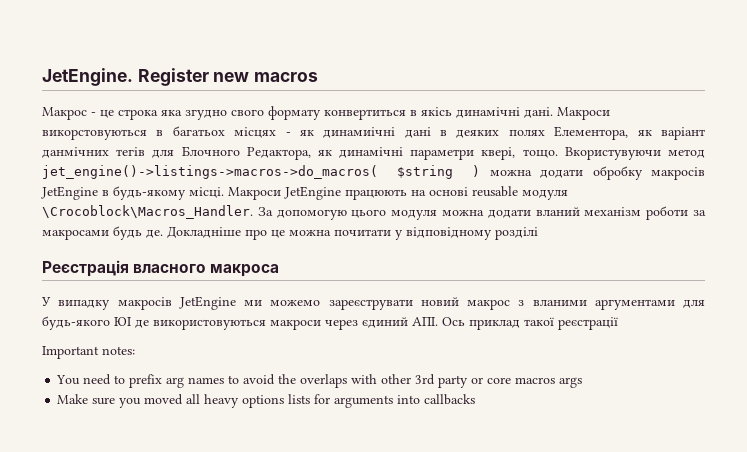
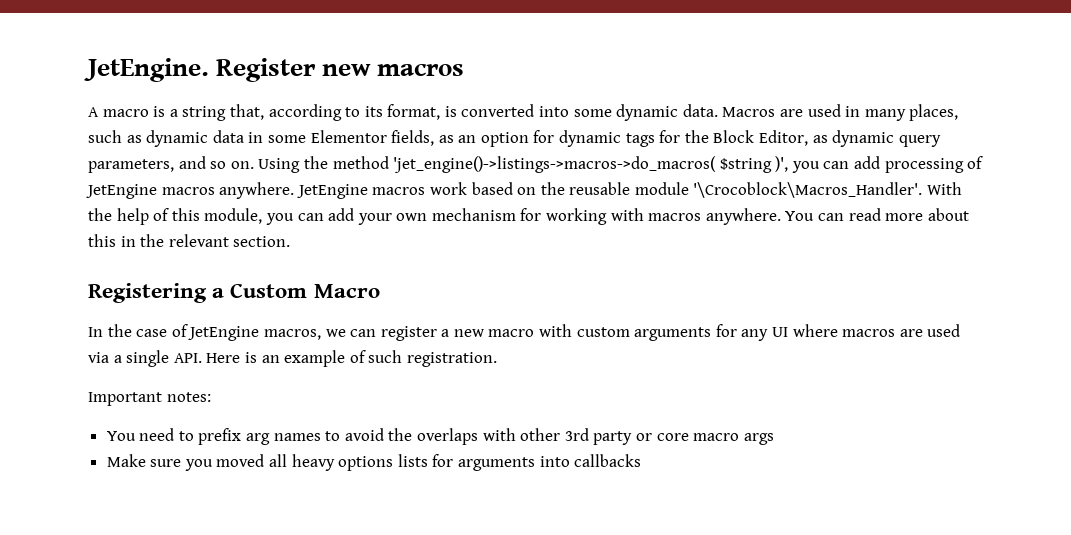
- Макрос - це строка яка згудно свого формату конвертиться в якісь динамічні дані. Макроси викорстовуються в багатьох місцях - як динамиічні дані в деяких полях Елементора, як варіант данмічних тегів для Блочного Редактора, як динамічні параметри квері, тощо. Вкористувуючи метод jet_engine()->listings->macros->do_macros( $string ) можна додати обробку макросів JetEngine в будь-якому місці. Макроси JetEngine працюють на основі reusable модуля \Crocoblock\Macros_Handler. За допомогую цього модуля можна додати вланий механізм роботи за макросами будь де. Докладніше про це можна почитати у відповідному розділі
- Реєстрація власного макроса
- У випадку макросів JetEngine ми можемо зареєструвати новий макрос з вланими аргументами для будь-якого ЮІ де використовуються макроси через єдиний АПІ. Ось приклад такої реєстрації
+ A macro is a string that, according to its format, is converted into some dynamic data. Macros are used in many places, such as dynamic data in some Elementor fields, as an option for dynamic tags for the Block Editor, as dynamic query parameters, and so on. Using the method 'jet_engine()->listings->macros->do_macros( $string )', you can add processing of JetEngine macros anywhere. JetEngine macros work based on the reusable module '\Crocoblock\Macros_Handler'. With the help of this module, you can add your own mechanism for working with macros anywhere. You can read more about this in the relevant section.
+ Registering a Custom Macro
+ In the case of JetEngine macros, we can register a new macro with custom arguments for any UI where macros are used via a single API. Here is an example of such registration.
- You need to prefix arg names to avoid the overlaps with other 3rd party or core macros args
+ You need to prefix arg names to avoid the overlaps with other 3rd party or core macro args

